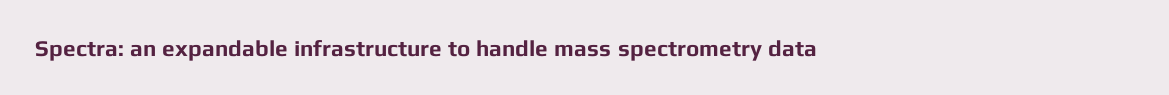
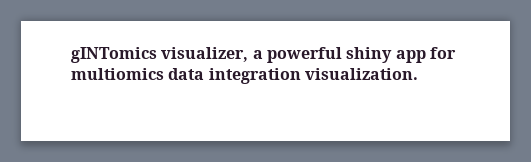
- Spectra: an expandable infrastructure to handle mass spectrometry data
+ gINTomics visualizer, a powerful shiny app for multiomics data integration visualization.

